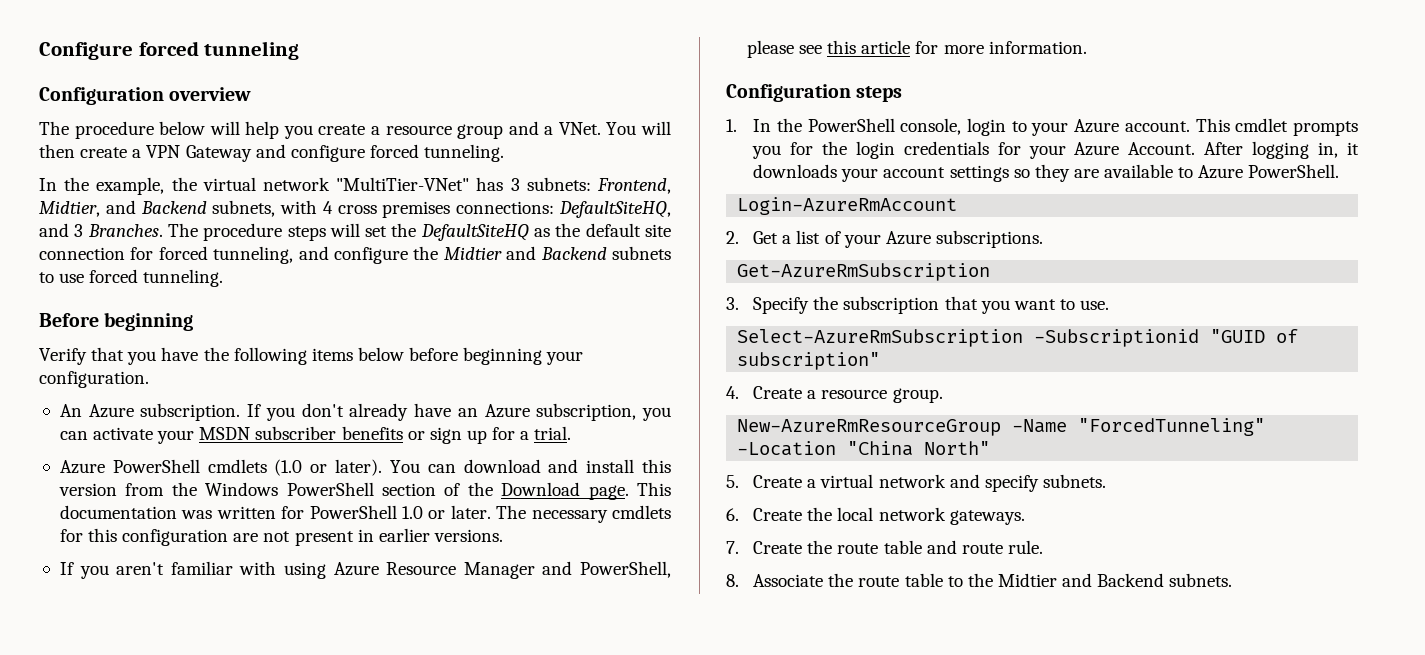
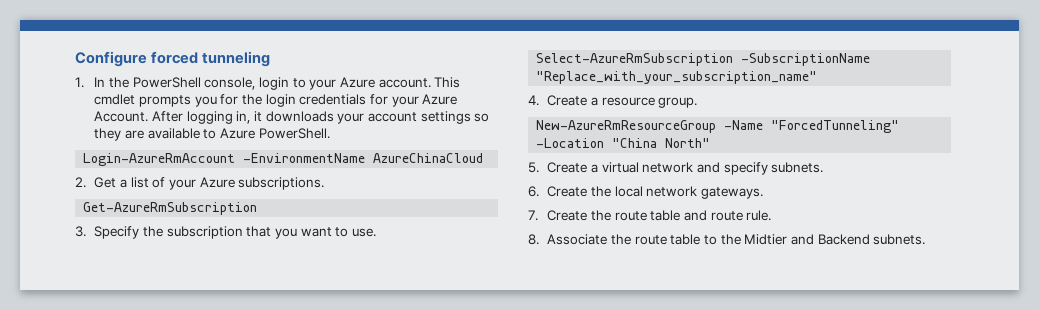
- Configuration overview
- The procedure below will help you create a resource group and a VNet. You will then create a VPN Gateway and configure forced tunneling.
- In the example, the virtual network "MultiTier-VNet" has 3 subnets: Frontend, Midtier, and Backend subnets, with 4 cross premises connections: DefaultSiteHQ, and 3 Branches. The procedure steps will set the DefaultSiteHQ as the default site connection for forced tunneling, and configure the Midtier and Backend subnets to use forced tunneling.
- Before beginning
- Verify that you have the following items below before beginning your configuration.
- An Azure subscription. If you don't already have an Azure subscription, you can activate your MSDN subscriber benefits or sign up for a trial.
- Azure PowerShell cmdlets (1.0 or later). You can download and install this version from the Windows PowerShell section of the Download page. This documentation was written for PowerShell 1.0 or later. The necessary cmdlets for this configuration are not present in earlier versions.
- If you aren't familiar with using Azure Resource Manager and PowerShell, please see this article for more information.
- Configuration steps
- Login-AzureRmAccount
+ Login-AzureRmAccount -EnvironmentName AzureChinaCloud
- Select-AzureRmSubscription -Subscriptionid "GUID of subscription"
+ Select-AzureRmSubscription -SubscriptionName "Replace_with_your_subscription_name"

